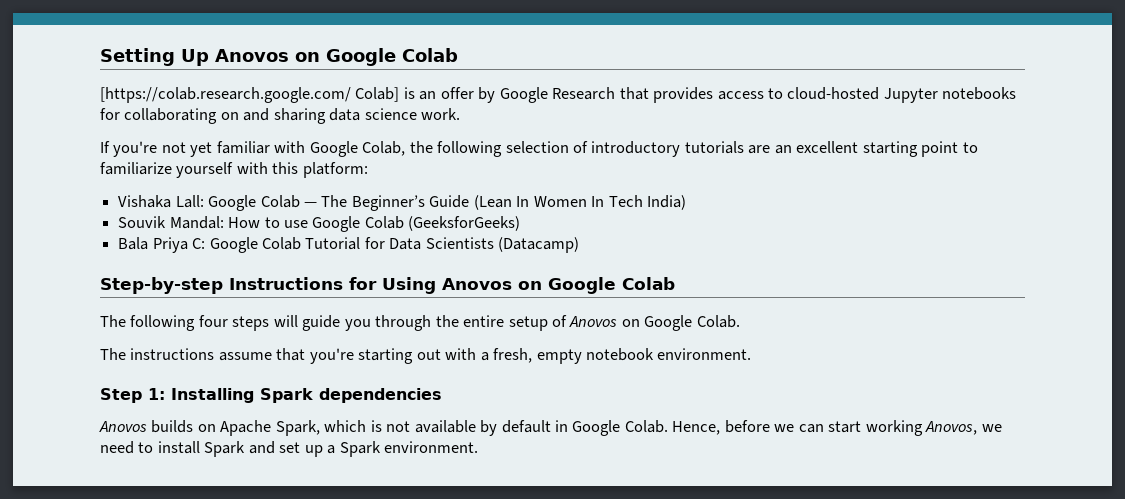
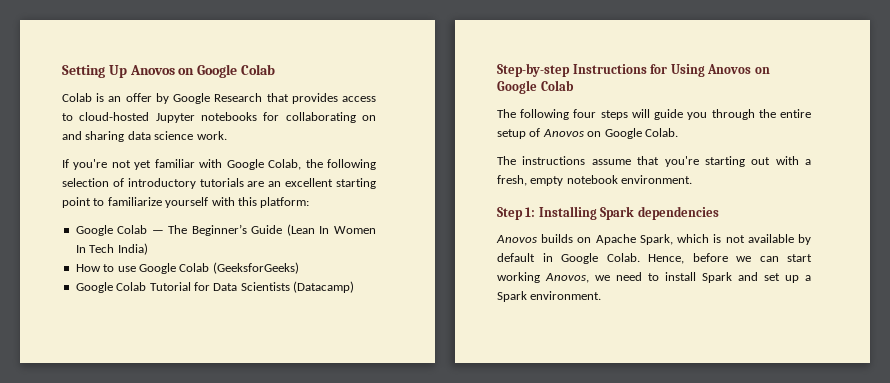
- [https://colab.research.google.com/ Colab] is an offer by Google Research that provides access to cloud-hosted Jupyter notebooks for collaborating on and sharing data science work.
+ Colab is an offer by Google Research that provides access to cloud-hosted Jupyter notebooks for collaborating on and sharing data science work.
- Vishaka Lall: Google Colab — The Beginner’s Guide (Lean In Women In Tech India)
+ Google Colab — The Beginner’s Guide (Lean In Women In Tech India)
- Souvik Mandal: How to use Google Colab (GeeksforGeeks)
+ How to use Google Colab (GeeksforGeeks)
- Bala Priya C: Google Colab Tutorial for Data Scientists (Datacamp)
+ Google Colab Tutorial for Data Scientists (Datacamp)

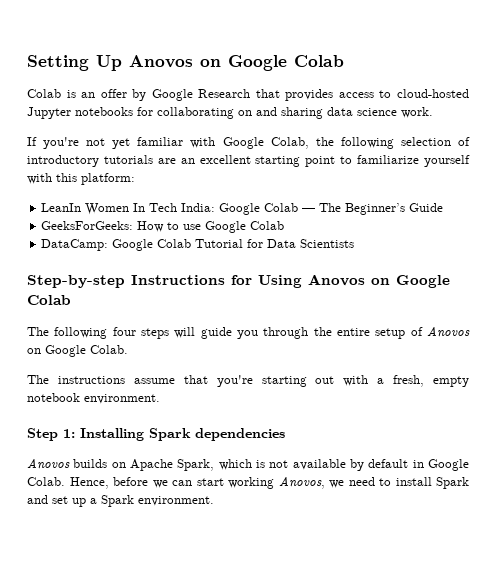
- Google Colab — The Beginner’s Guide (Lean In Women In Tech India)
- How to use Google Colab (GeeksforGeeks)
- Google Colab Tutorial for Data Scientists (Datacamp)
+ LeanIn Women In Tech India: Google Colab — The Beginner’s Guide
+ GeeksForGeeks: How to use Google Colab
+ DataCamp: Google Colab Tutorial for Data Scientists

